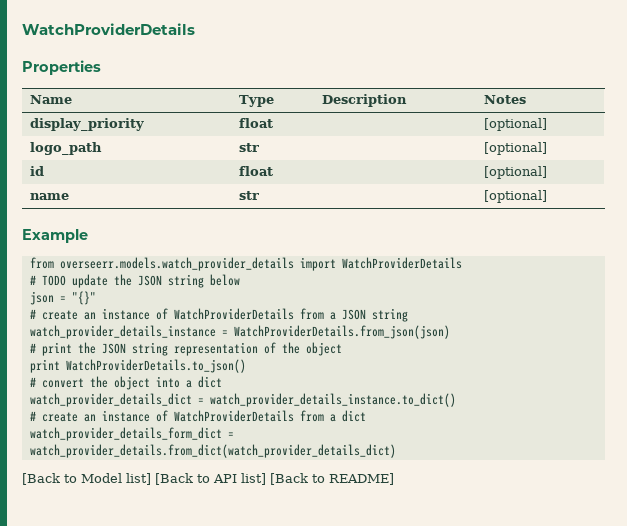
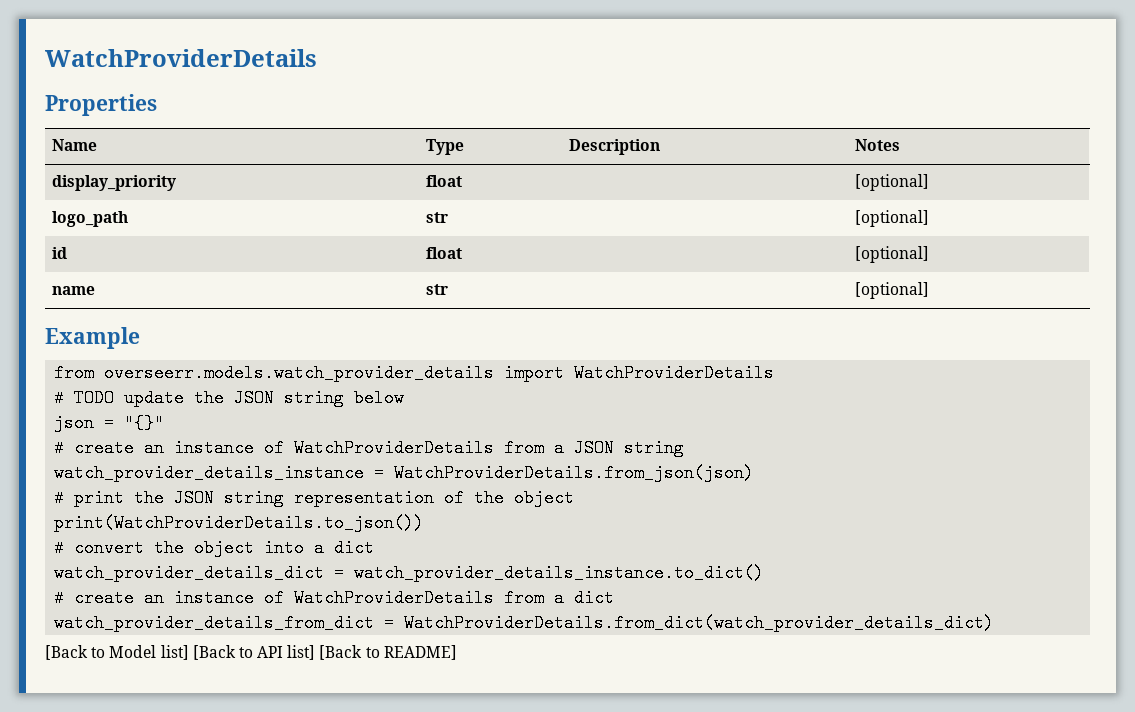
- print WatchProviderDetails.to_json()
+ print(WatchProviderDetails.to_json())
- watch_provider_details_form_dict = watch_provider_details.from_dict(watch_provider_details_dict)
+ watch_provider_details_from_dict = WatchProviderDetails.from_dict(watch_provider_details_dict)

